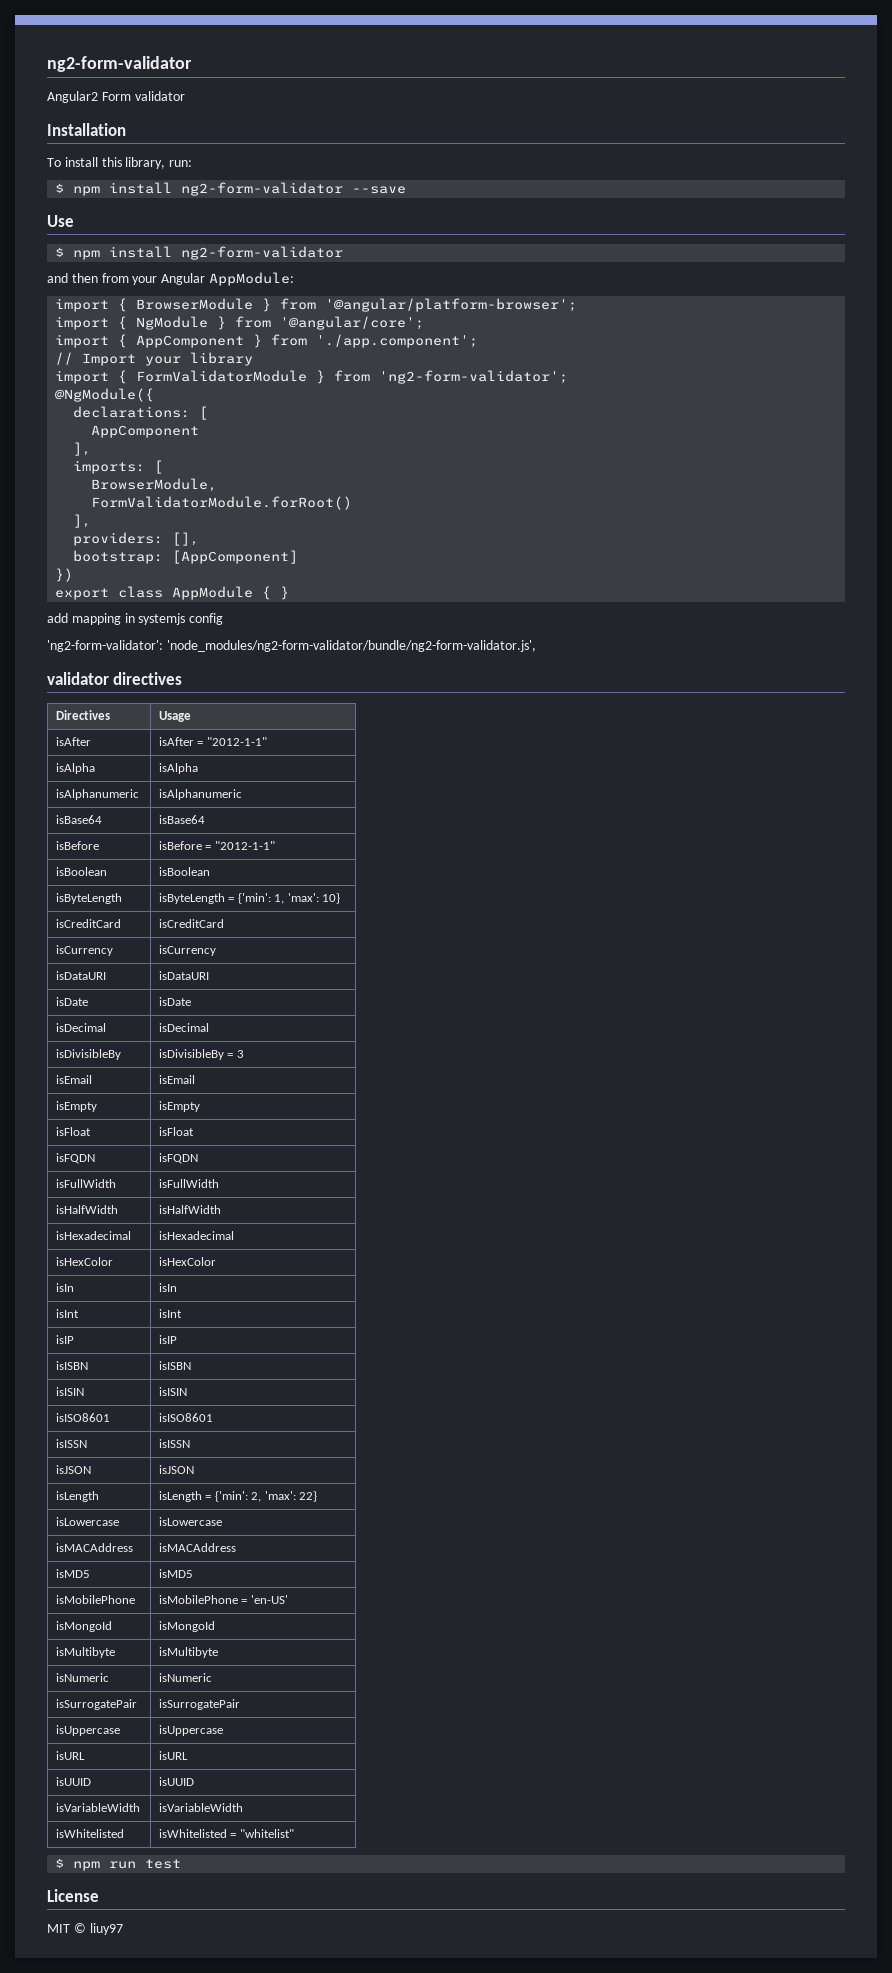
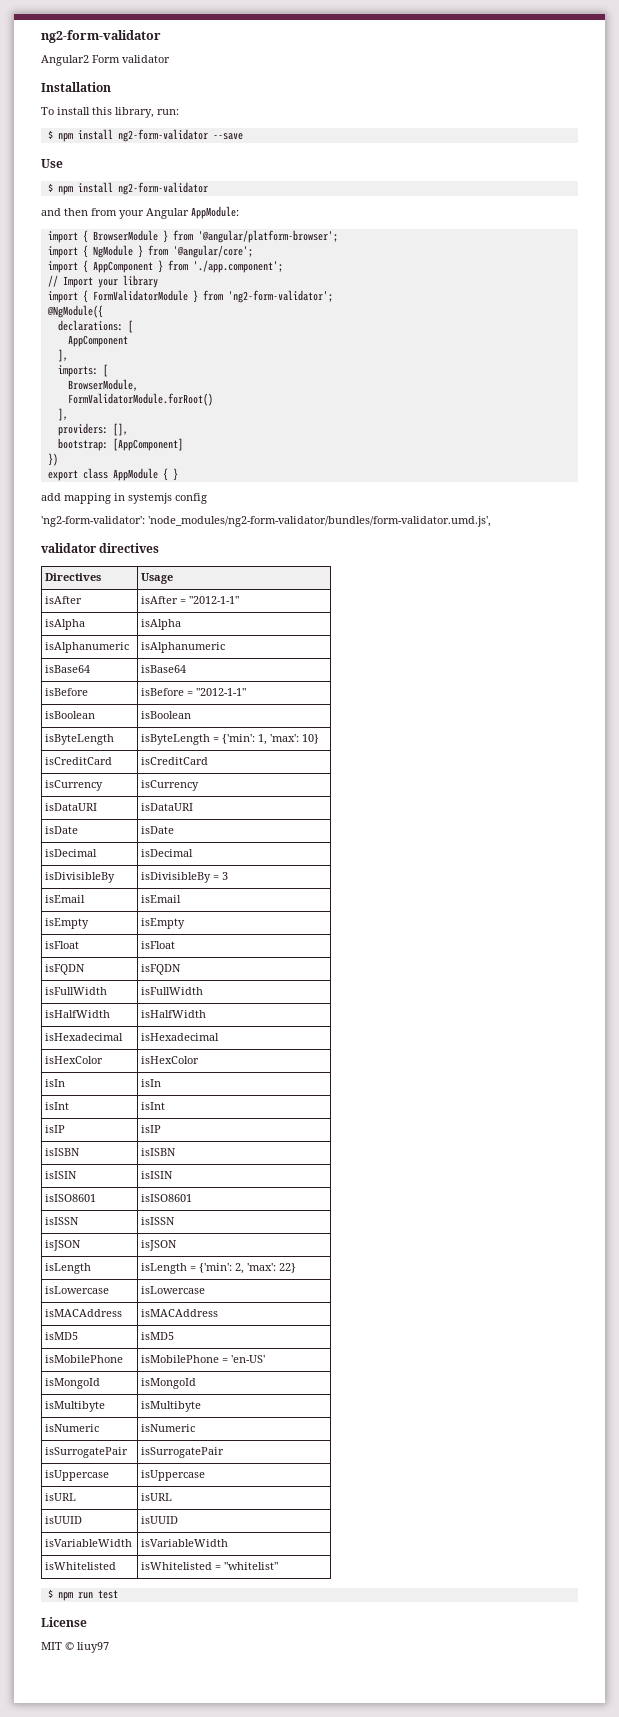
- 'ng2-form-validator': 'node_modules/ng2-form-validator/bundle/ng2-form-validator.js',
+ 'ng2-form-validator': 'node_modules/ng2-form-validator/bundles/form-validator.umd.js',

